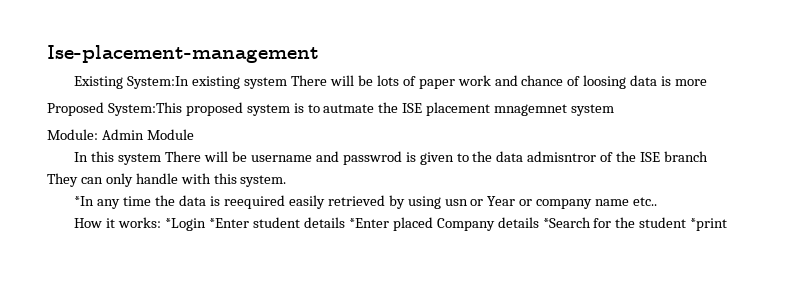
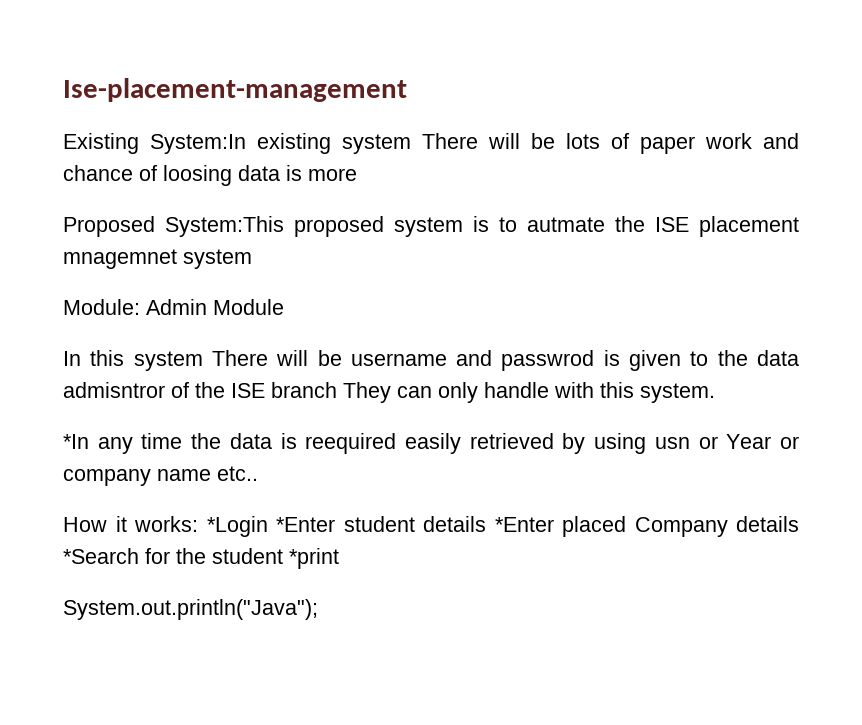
+ System.out.println("Java");

